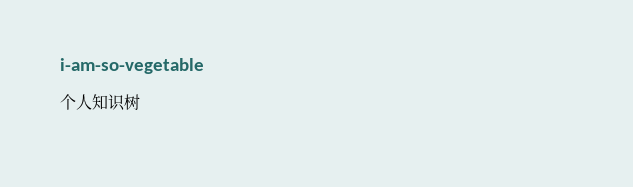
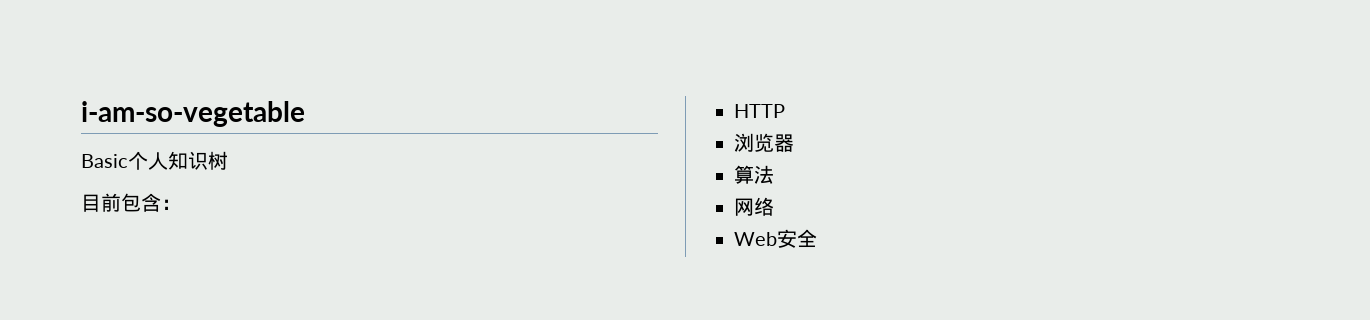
- 个人知识树
+ Basic个人知识树
+ 目前包含：
+ HTTP
+ 浏览器
+ 算法
+ 网络
+ Web安全

